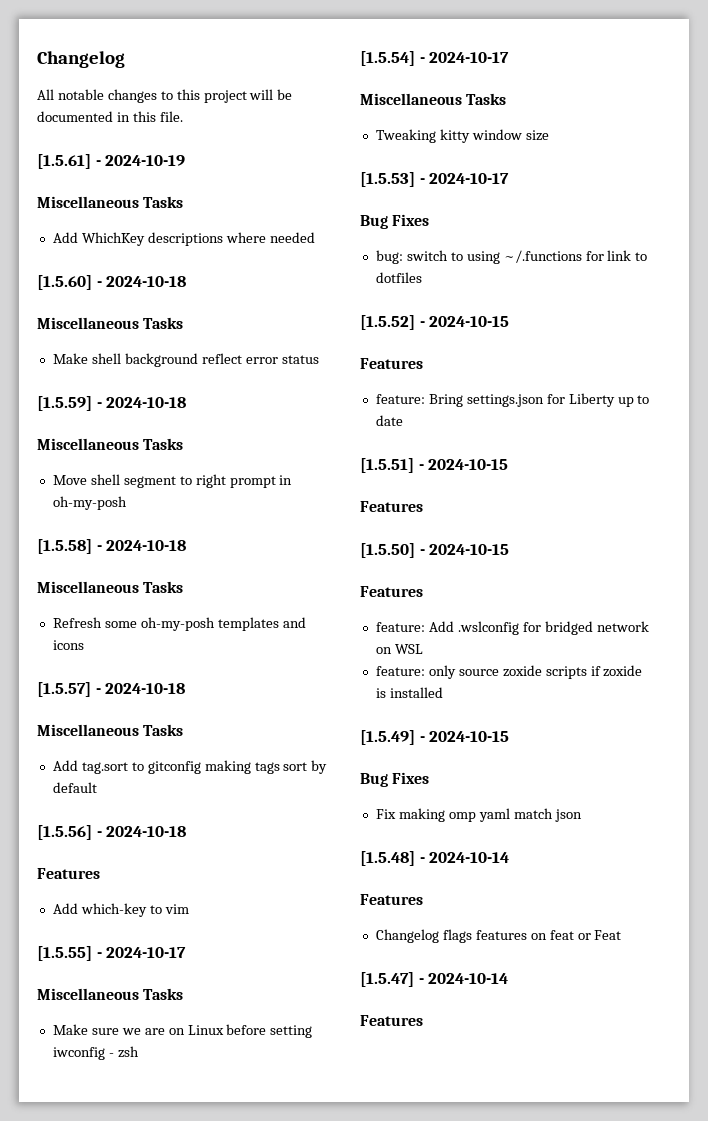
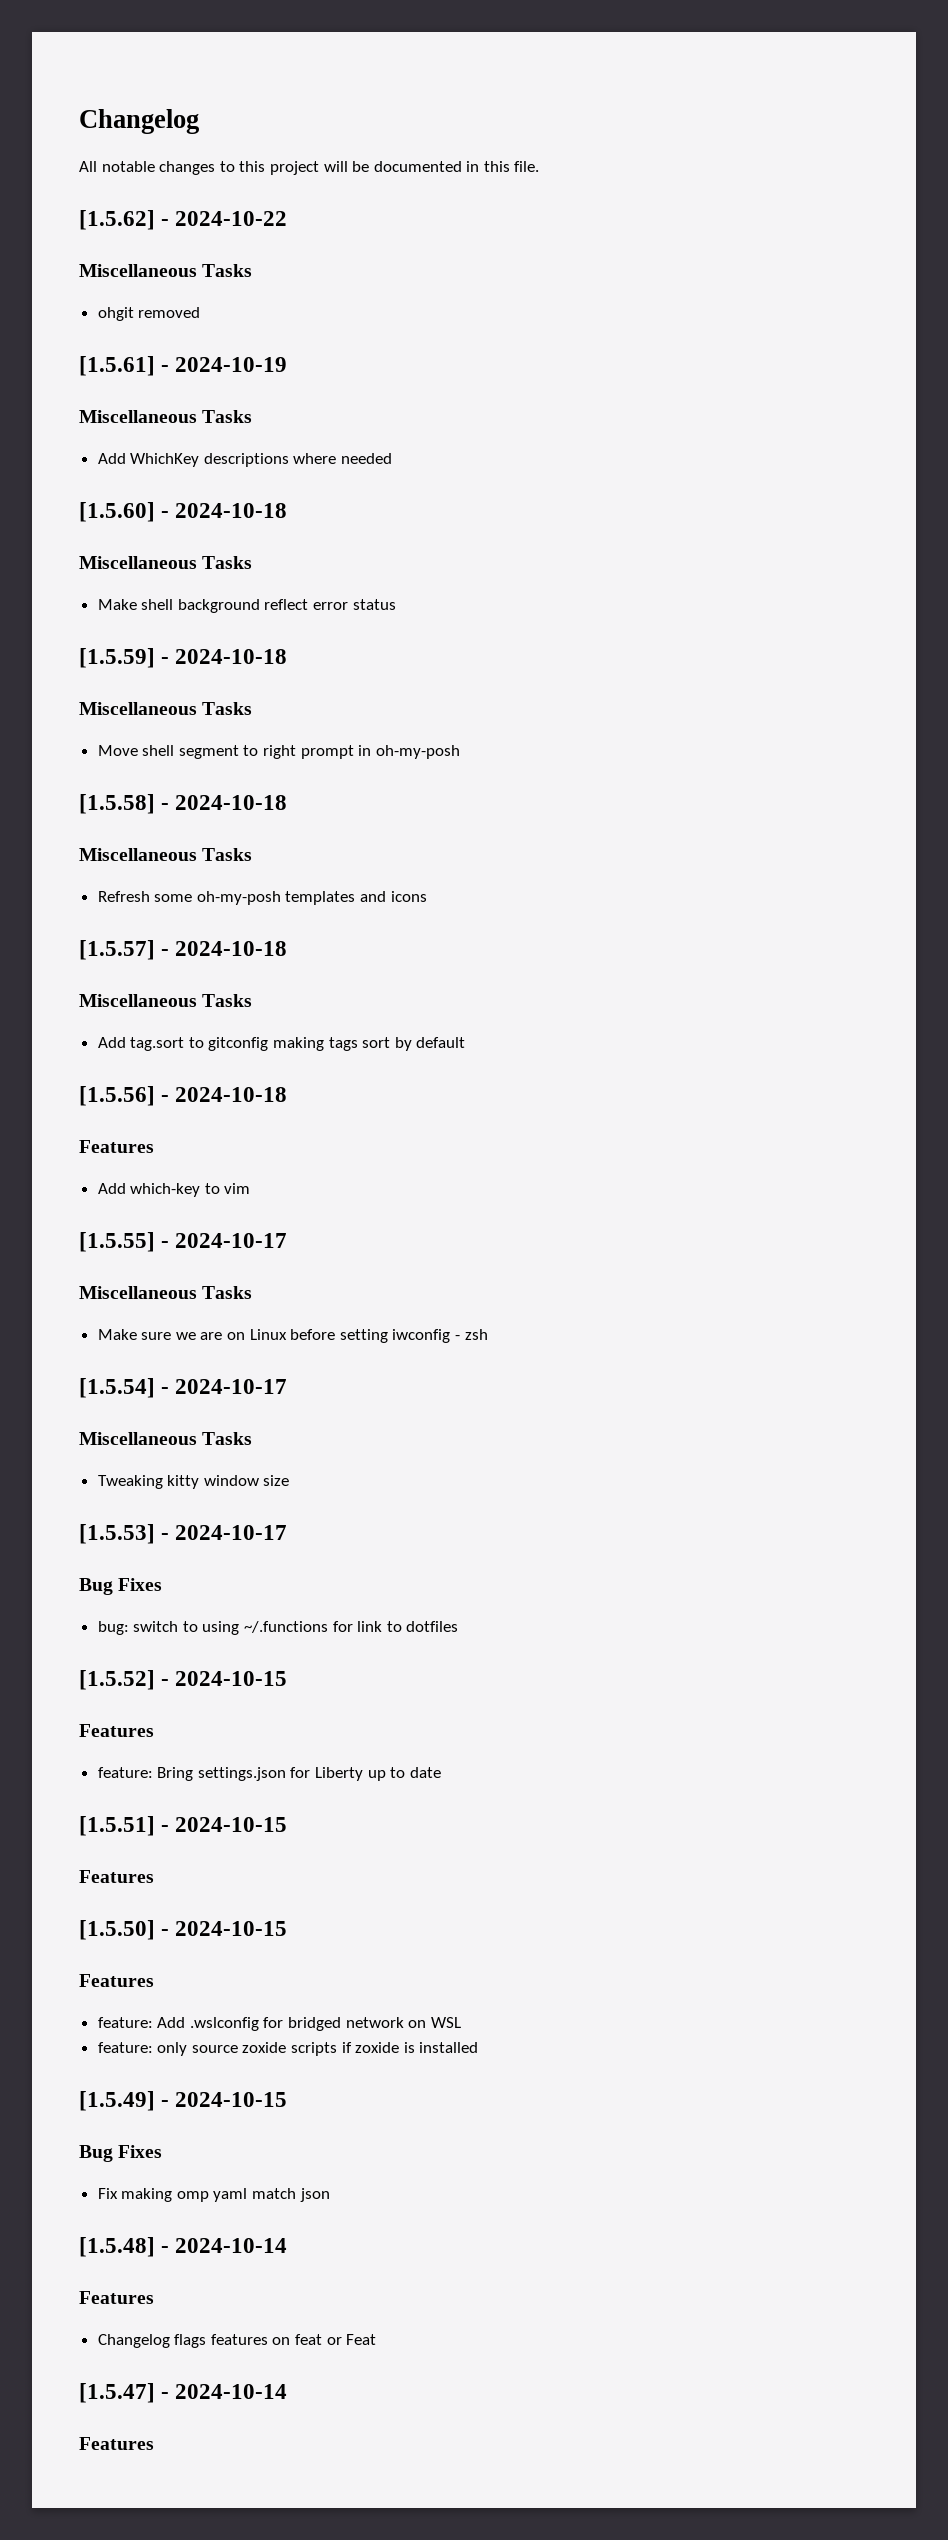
+ [1.5.62] - 2024-10-22
+ Miscellaneous Tasks
+ ohgit removed

